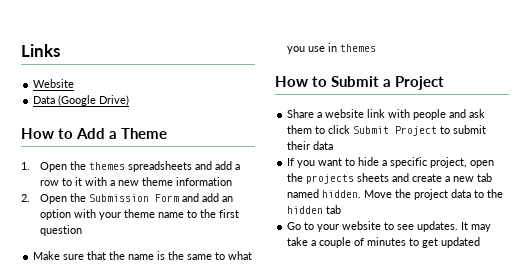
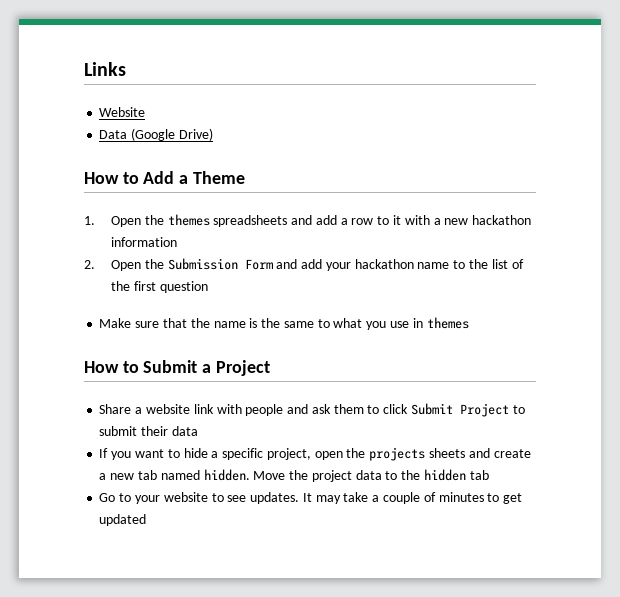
- 1. Open the themes spreadsheets and add a row to it with a new theme information
+ 1. Open the themes spreadsheets and add a row to it with a new hackathon information
- 2. Open the Submission Form and add an option with your theme name to the first question
+ 2. Open the Submission Form and add your hackathon name to the list of the first question

